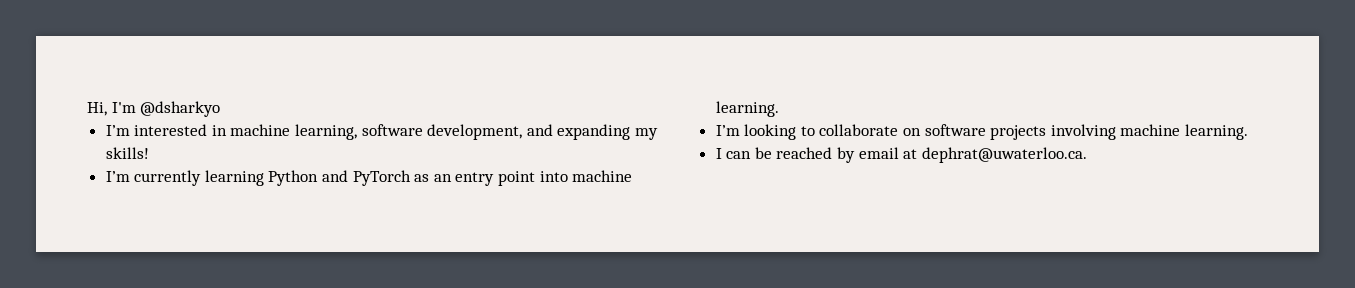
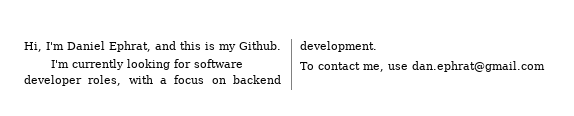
- Hi, I'm @dsharkyo
- I’m interested in machine learning, software development, and expanding my skills!
- I’m currently learning Python and PyTorch as an entry point into machine learning.
- I’m looking to collaborate on software projects involving machine learning.
- I can be reached by email at dephrat@uwaterloo.ca.
+ Hi, I'm Daniel Ephrat, and this is my Github.
+ I'm currently looking for software developer roles, with a focus on backend development.
+ To contact me, use dan.ephrat@gmail.com

